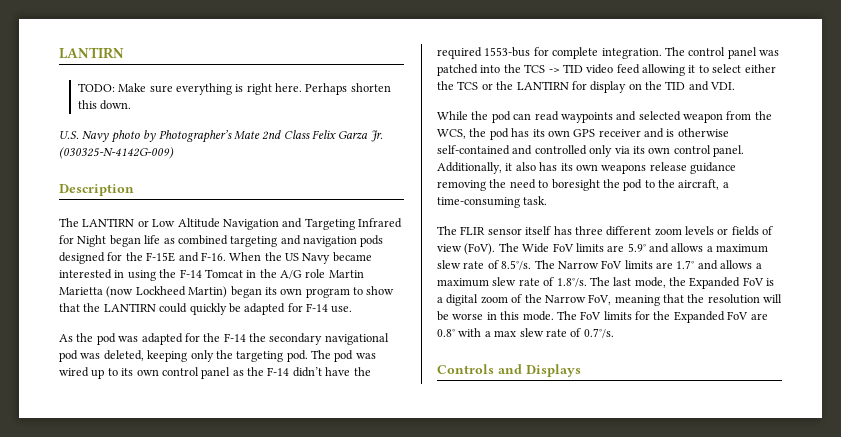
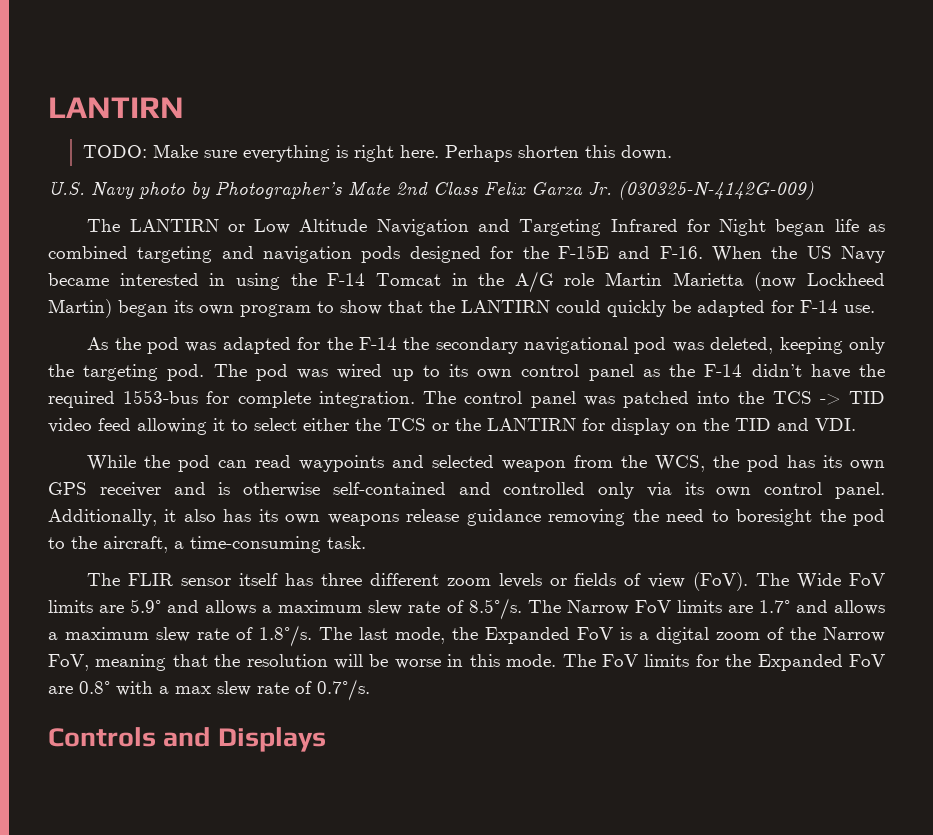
- Description

